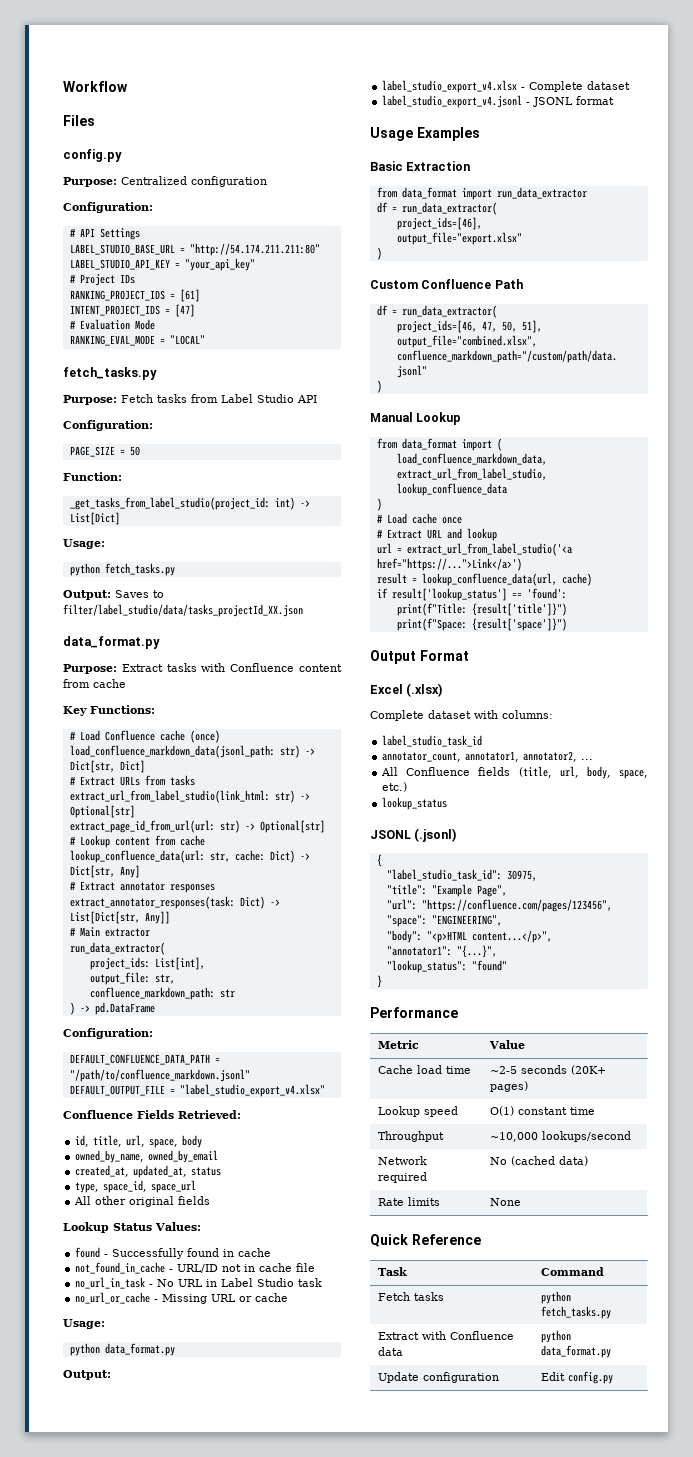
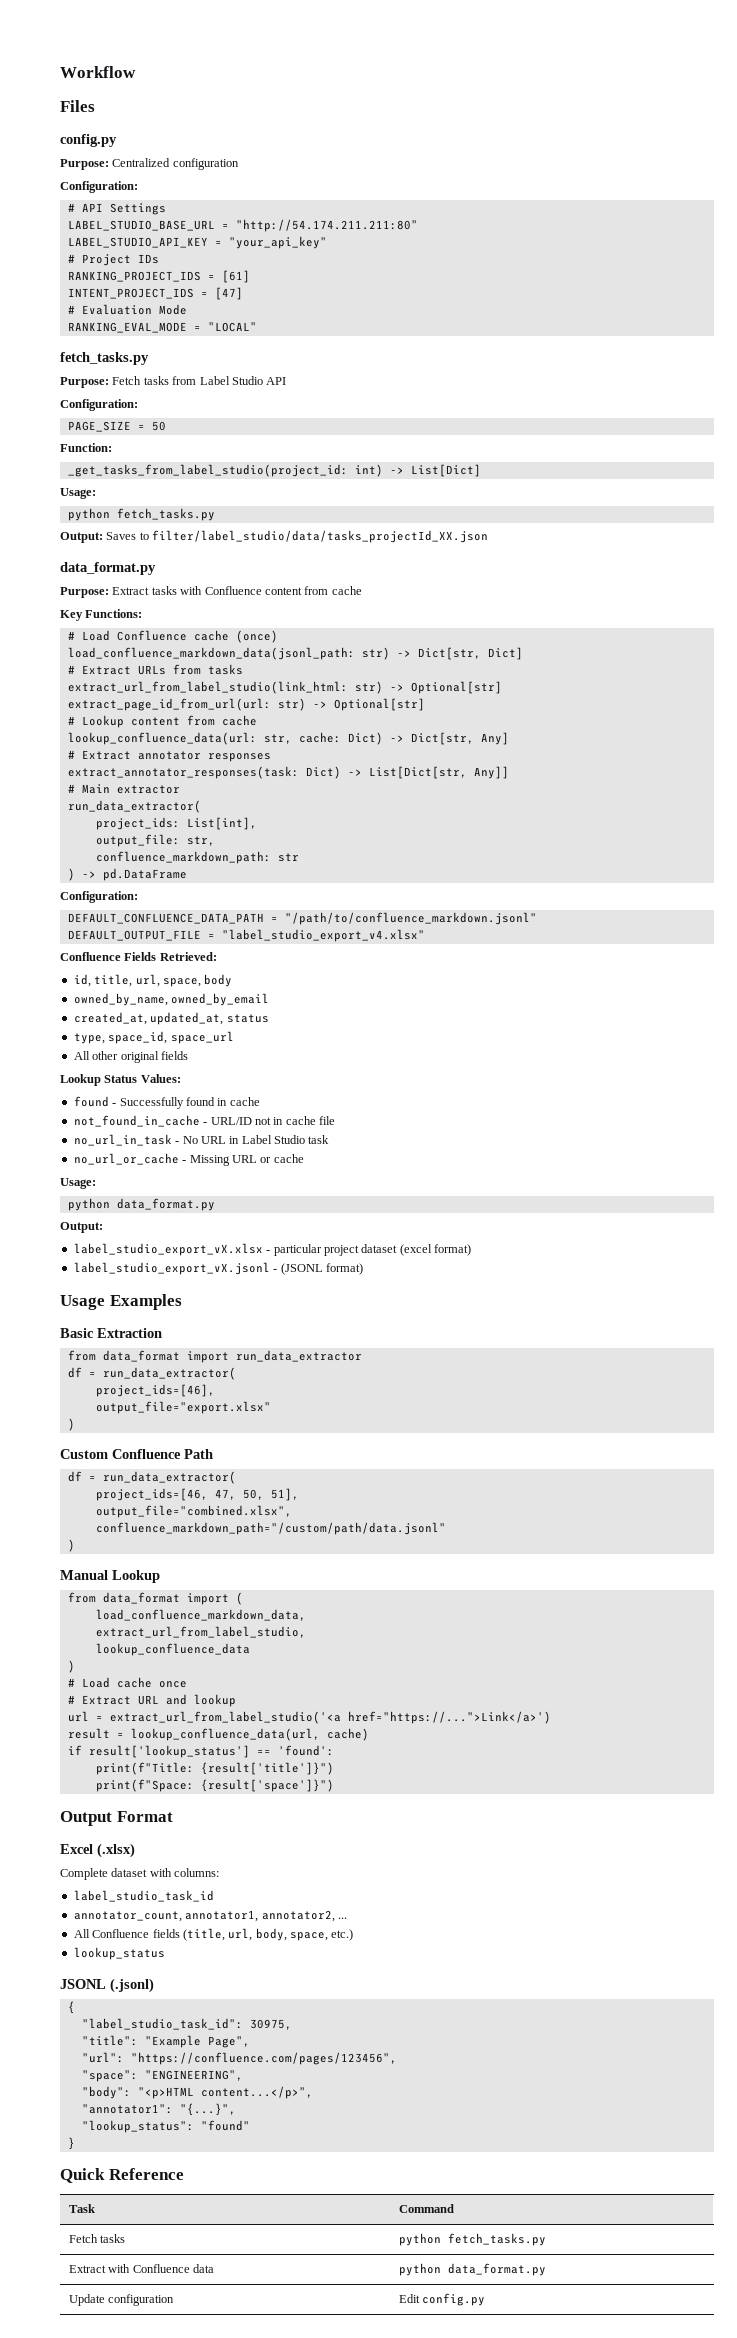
- label_studio_export_v4.xlsx - Complete dataset
- label_studio_export_v4.jsonl - JSONL format
+ label_studio_export_vX.xlsx - particular project dataset (excel format)
+ label_studio_export_vX.jsonl - (JSONL format)
- Performance
- Metric | Value
- Cache load time | ~2-5 seconds (20K+ pages)
- Lookup speed | O(1) constant time
- Throughput | ~10,000 lookups/second
- Network required | No (cached data)
- Rate limits | None

